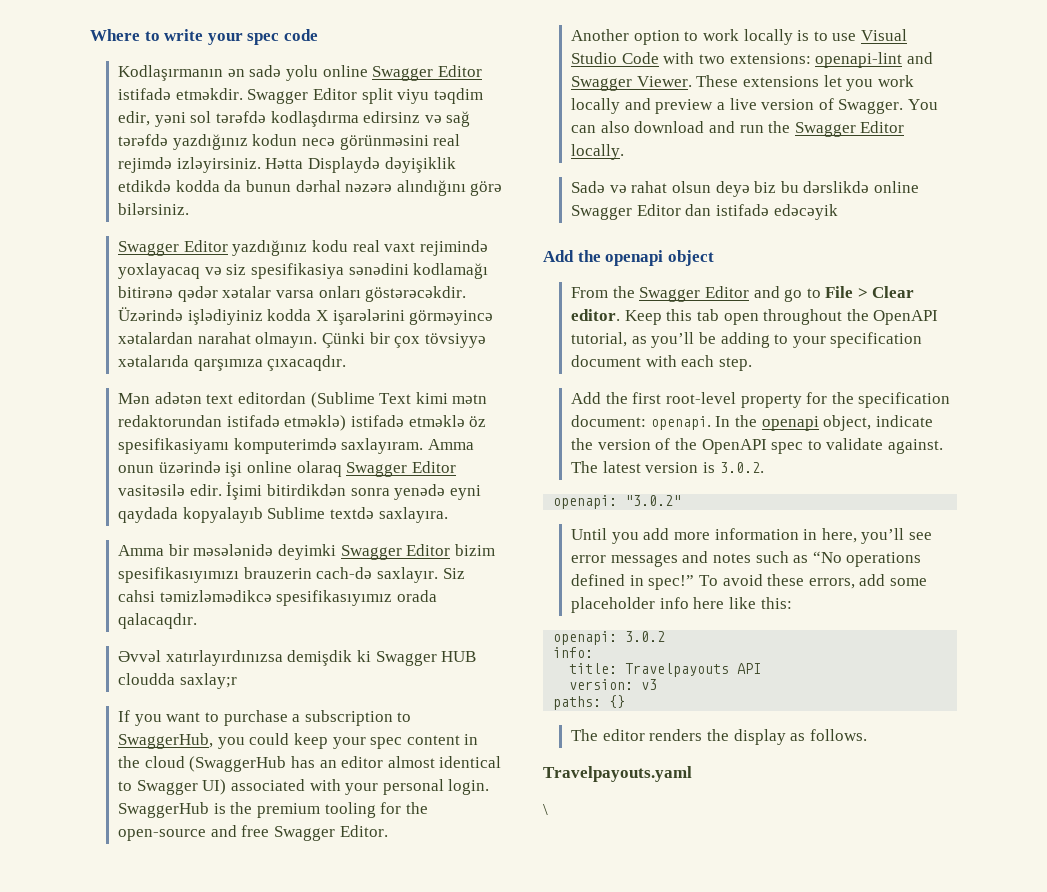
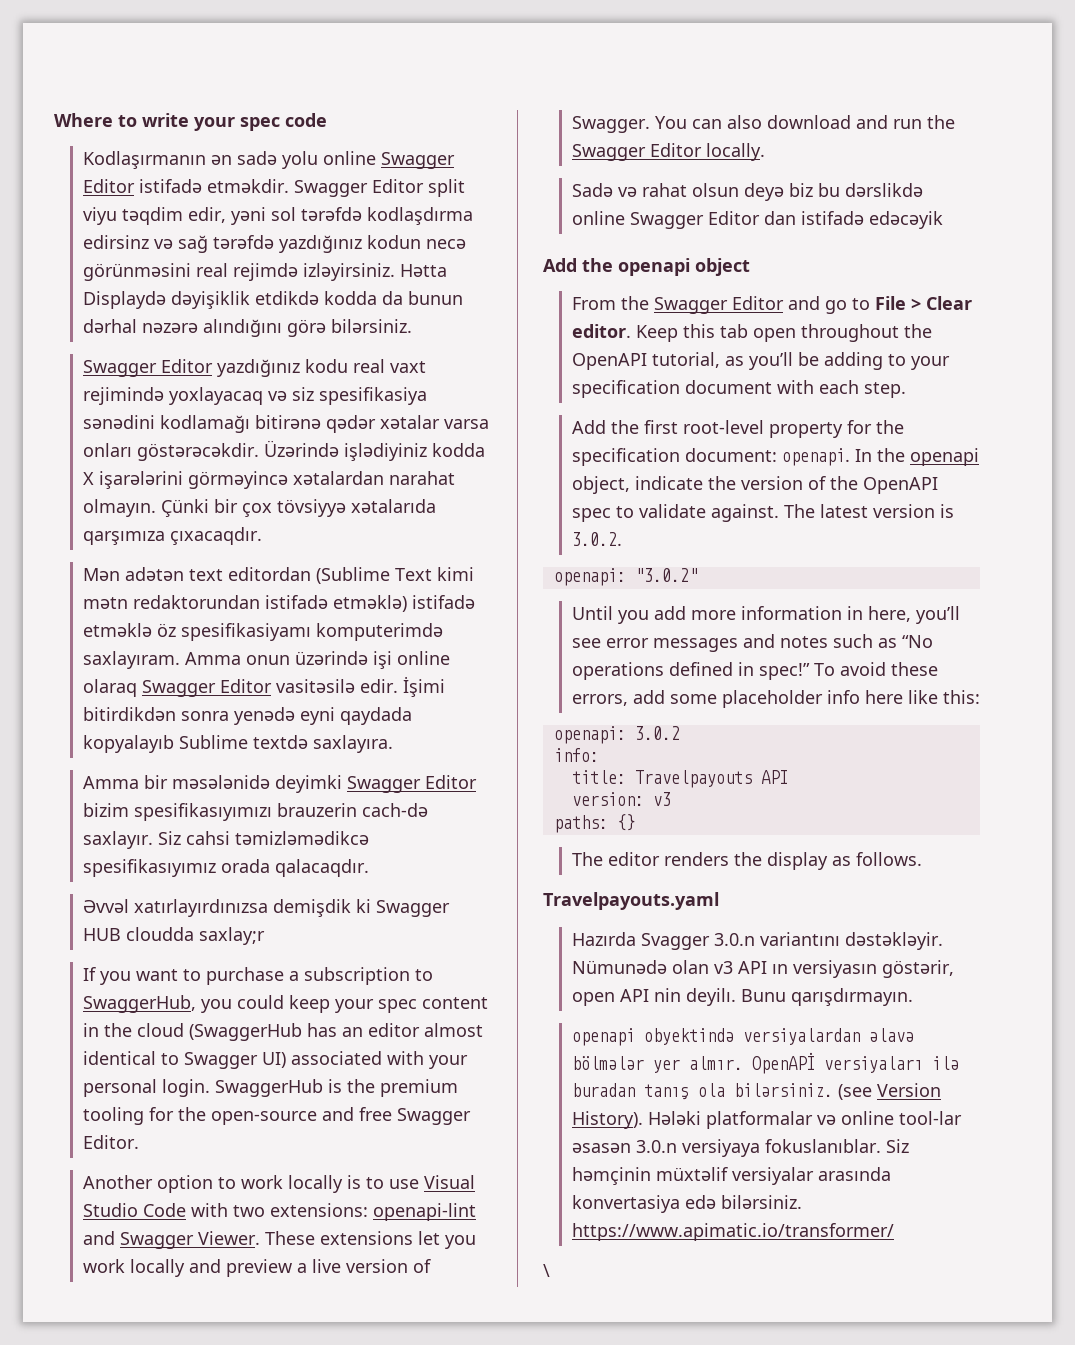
+ Hazırda Svagger 3.0.n variantını dəstəkləyir. Nümunədə olan v3 API ın versiyasın göstərir, open API nin deyilı. Bunu qarışdırmayın.
+ openapi obyektində versiyalardan əlavə bölmələr yer almır. OpenAPİ versiyaları ilə buradan tanış ola bilərsiniz. (see Version History). Hələki platformalar və online tool-lar əsasən 3.0.n versiyaya fokuslanıblar. Siz həmçinin müxtəlif versiyalar arasında konvertasiya edə bilərsiniz. https://www.apimatic.io/transformer/

